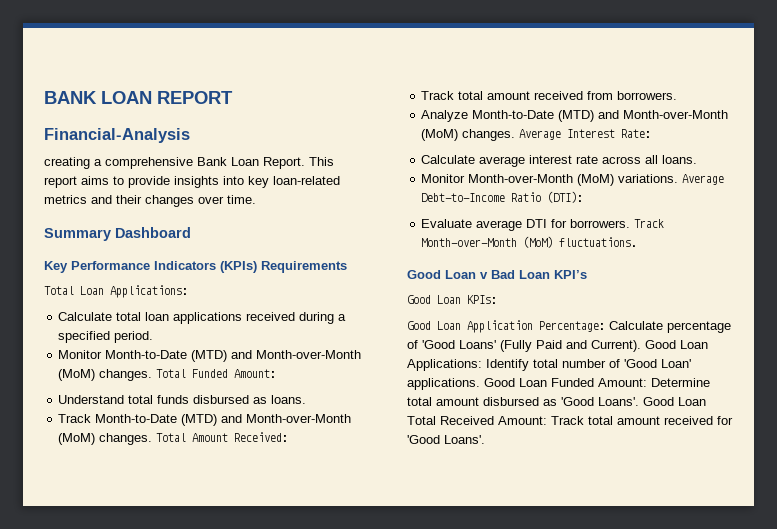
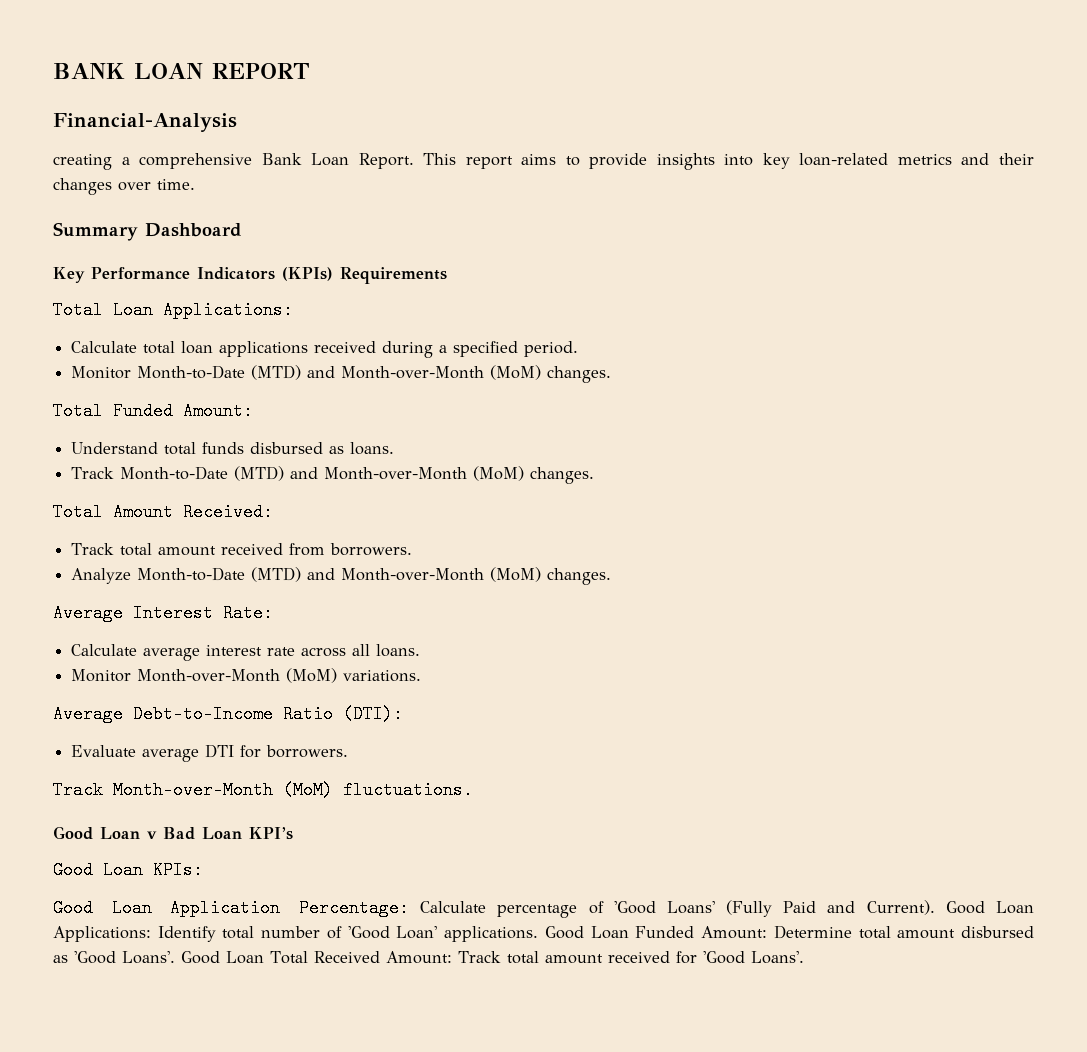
- Monitor Month-to-Date (MTD) and Month-over-Month (MoM) changes. Total Funded Amount:
+ Monitor Month-to-Date (MTD) and Month-over-Month (MoM) changes.
+ Total Funded Amount:
- Track Month-to-Date (MTD) and Month-over-Month (MoM) changes. Total Amount Received:
+ Track Month-to-Date (MTD) and Month-over-Month (MoM) changes.
+ Total Amount Received:
- Analyze Month-to-Date (MTD) and Month-over-Month (MoM) changes. Average Interest Rate:
+ Analyze Month-to-Date (MTD) and Month-over-Month (MoM) changes.
+ Average Interest Rate:
- Monitor Month-over-Month (MoM) variations. Average Debt-to-Income Ratio (DTI):
+ Monitor Month-over-Month (MoM) variations.
+ Average Debt-to-Income Ratio (DTI):
- Evaluate average DTI for borrowers. Track Month-over-Month (MoM) fluctuations.
+ Evaluate average DTI for borrowers.
+ Track Month-over-Month (MoM) fluctuations.

